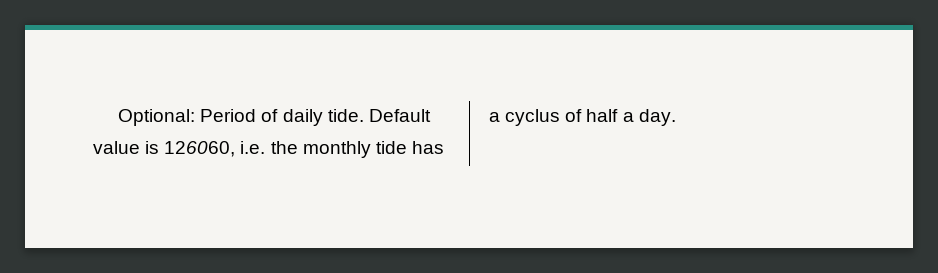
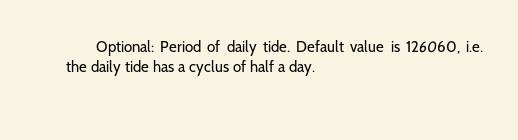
- Default value is 126060, i.e. the monthly tide has a cyclus of half a day.
+ Default value is 126060, i.e. the daily tide has a cyclus of half a day.

